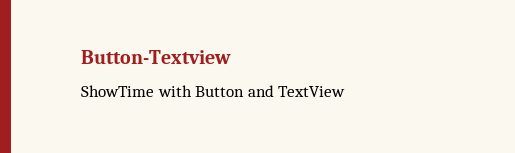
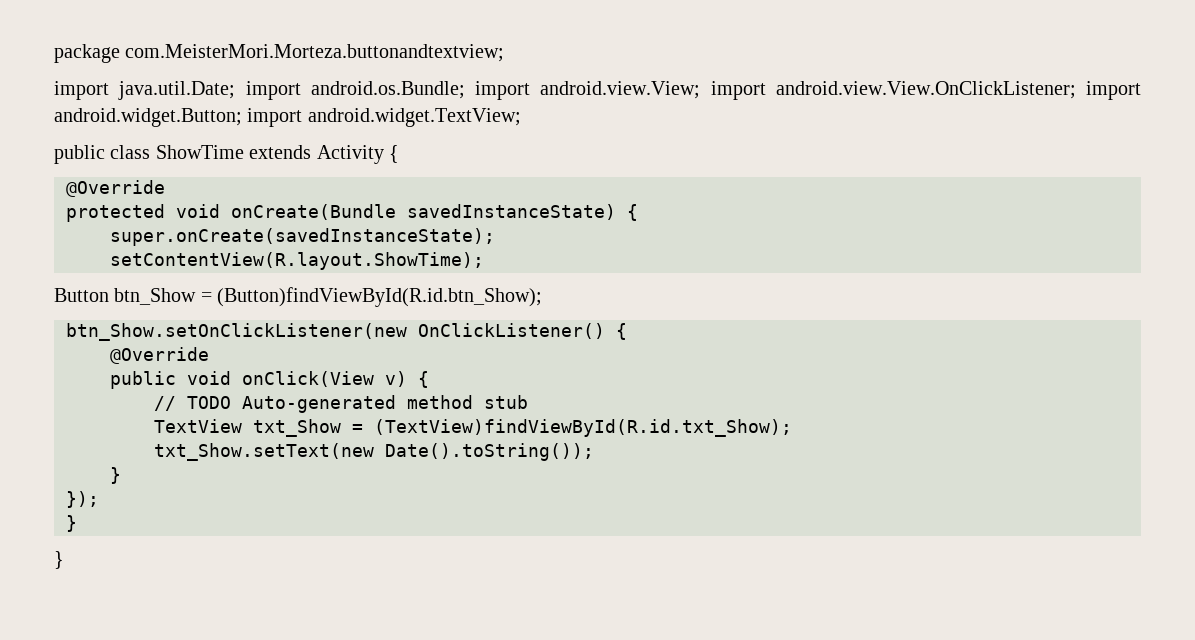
- Button-Textview
- ShowTime with Button and TextView
+ package com.MeisterMori.Morteza.buttonandtextview;
+ import java.util.Date; import android.os.Bundle; import android.view.View; import android.view.View.OnClickListener; import android.widget.Button; import android.widget.TextView;
+ public class ShowTime extends Activity {
+ @Override
+ protected void onCreate(Bundle savedInstanceState) {
+ super.onCreate(savedInstanceState);
+ setContentView(R.layout.ShowTime);
+ Button btn_Show = (Button)findViewById(R.id.btn_Show);
+ btn_Show.setOnClickListener(new OnClickListener() {
+ @Override
+ public void onClick(View v) {
+ // TODO Auto-generated method stub
+ TextView txt_Show = (TextView)findViewById(R.id.txt_Show);
+ txt_Show.setText(new Date().toString());
+ }
+ });
+ }
+ }

